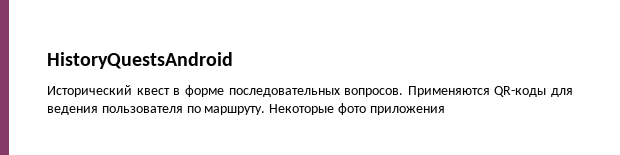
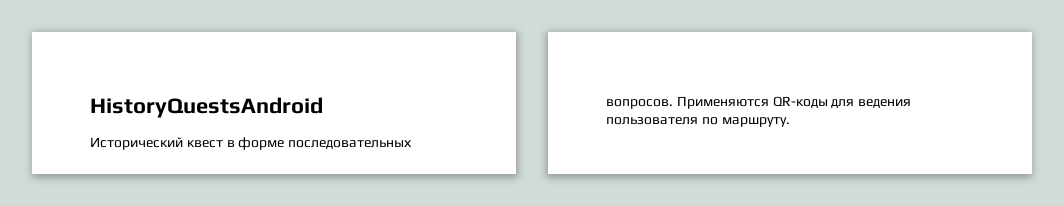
- Некоторые фото приложения

